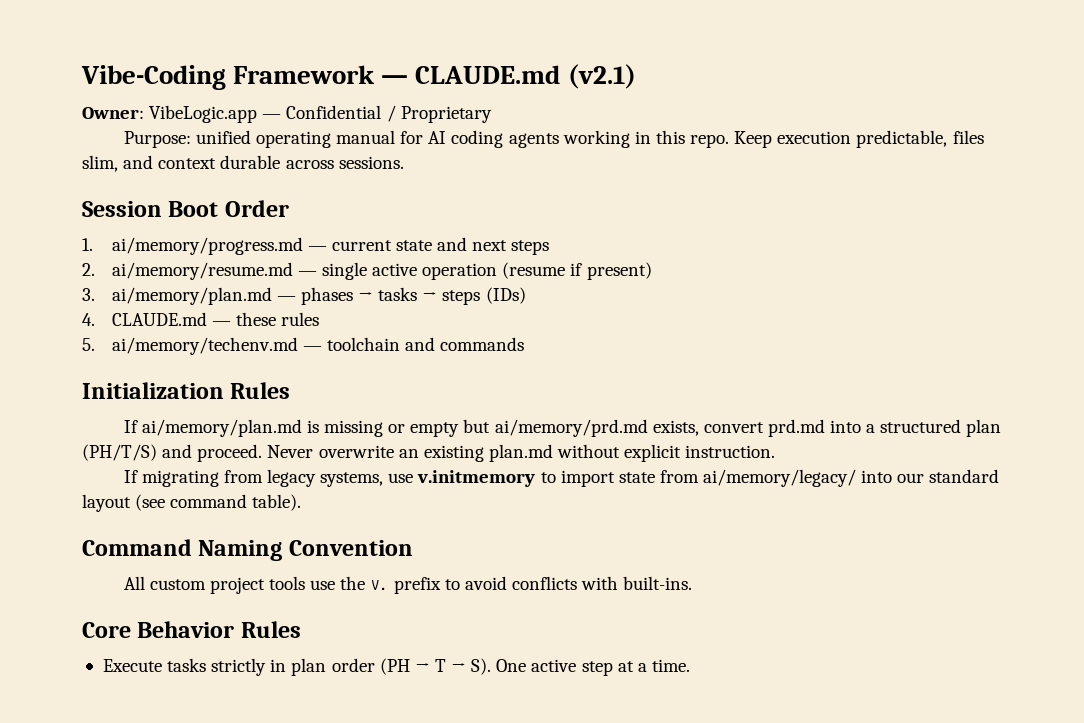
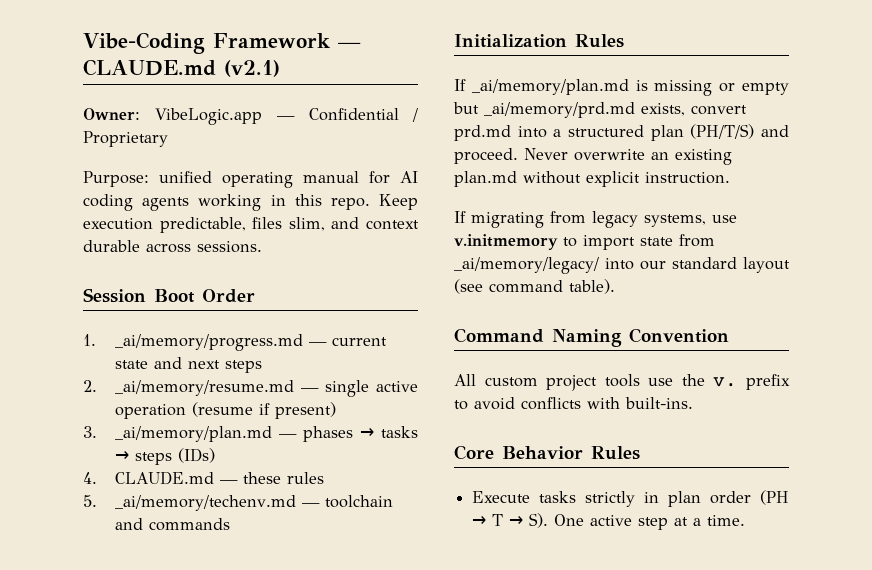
- 1. ai/memory/progress.md — current state and next steps
+ 1. _ai/memory/progress.md — current state and next steps
- 2. ai/memory/resume.md — single active operation (resume if present)
+ 2. _ai/memory/resume.md — single active operation (resume if present)
- 3. ai/memory/plan.md — phases → tasks → steps (IDs)
+ 3. _ai/memory/plan.md — phases → tasks → steps (IDs)
- 5. ai/memory/techenv.md — toolchain and commands
+ 5. _ai/memory/techenv.md — toolchain and commands
- If ai/memory/plan.md is missing or empty but ai/memory/prd.md exists, convert prd.md into a structured plan (PH/T/S) and proceed.
+ If _ai/memory/plan.md is missing or empty but _ai/memory/prd.md exists, convert prd.md into a structured plan (PH/T/S) and proceed.
- If migrating from legacy systems, use v.initmemory to import state from ai/memory/legacy/ into our standard layout (see command table).
+ If migrating from legacy systems, use v.initmemory to import state from _ai/memory/legacy/ into our standard layout (see command table).

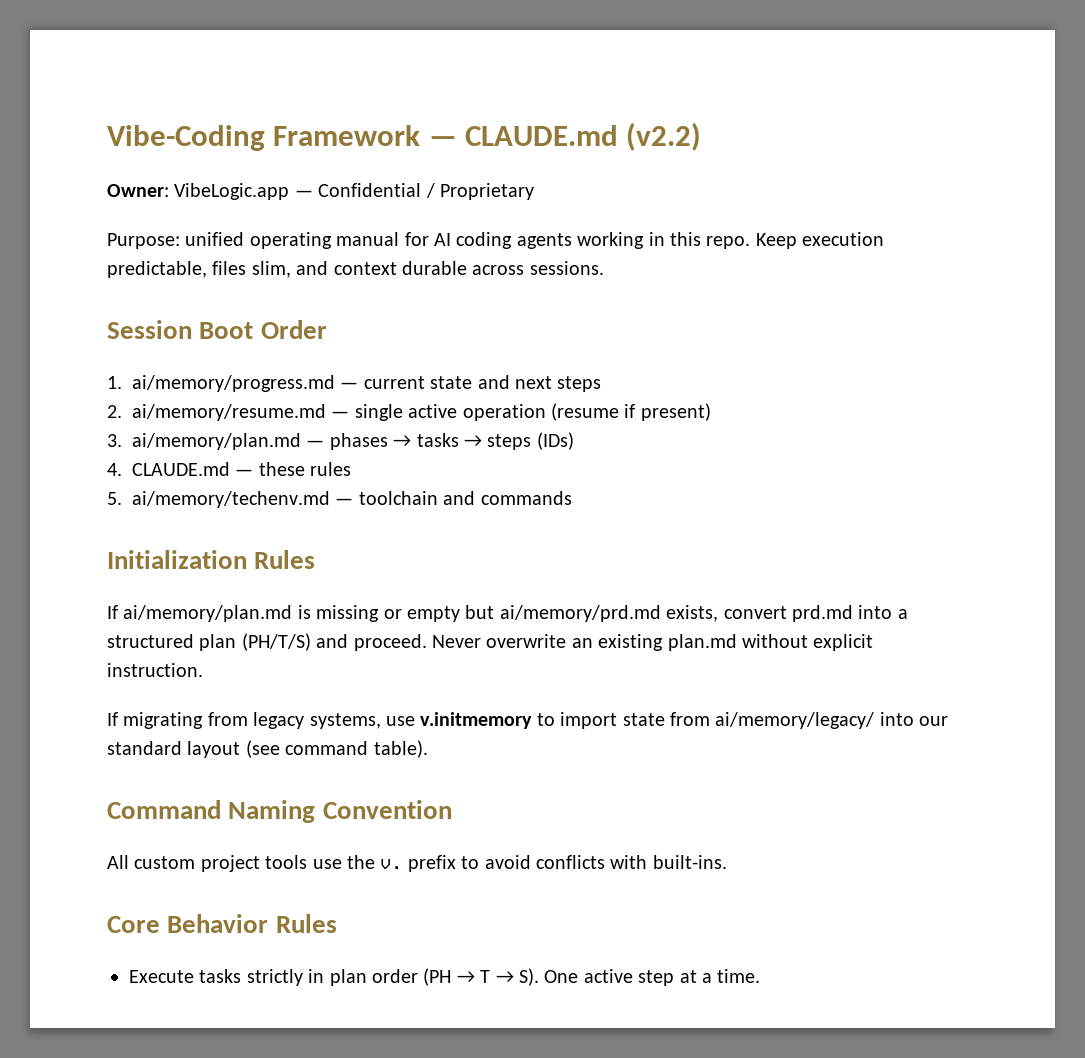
- Vibe-Coding Framework — CLAUDE.md (v2.1)
+ Vibe-Coding Framework — CLAUDE.md (v2.2)
- 1. _ai/memory/progress.md — current state and next steps
+ 1. ai/memory/progress.md — current state and next steps
- 2. _ai/memory/resume.md — single active operation (resume if present)
+ 2. ai/memory/resume.md — single active operation (resume if present)
- 3. _ai/memory/plan.md — phases → tasks → steps (IDs)
+ 3. ai/memory/plan.md — phases → tasks → steps (IDs)
- 5. _ai/memory/techenv.md — toolchain and commands
+ 5. ai/memory/techenv.md — toolchain and commands
- If _ai/memory/plan.md is missing or empty but _ai/memory/prd.md exists, convert prd.md into a structured plan (PH/T/S) and proceed.
+ If ai/memory/plan.md is missing or empty but ai/memory/prd.md exists, convert prd.md into a structured plan (PH/T/S) and proceed.
- If migrating from legacy systems, use v.initmemory to import state from _ai/memory/legacy/ into our standard layout (see command table).
+ If migrating from legacy systems, use v.initmemory to import state from ai/memory/legacy/ into our standard layout (see command table).

